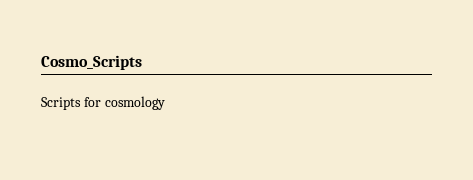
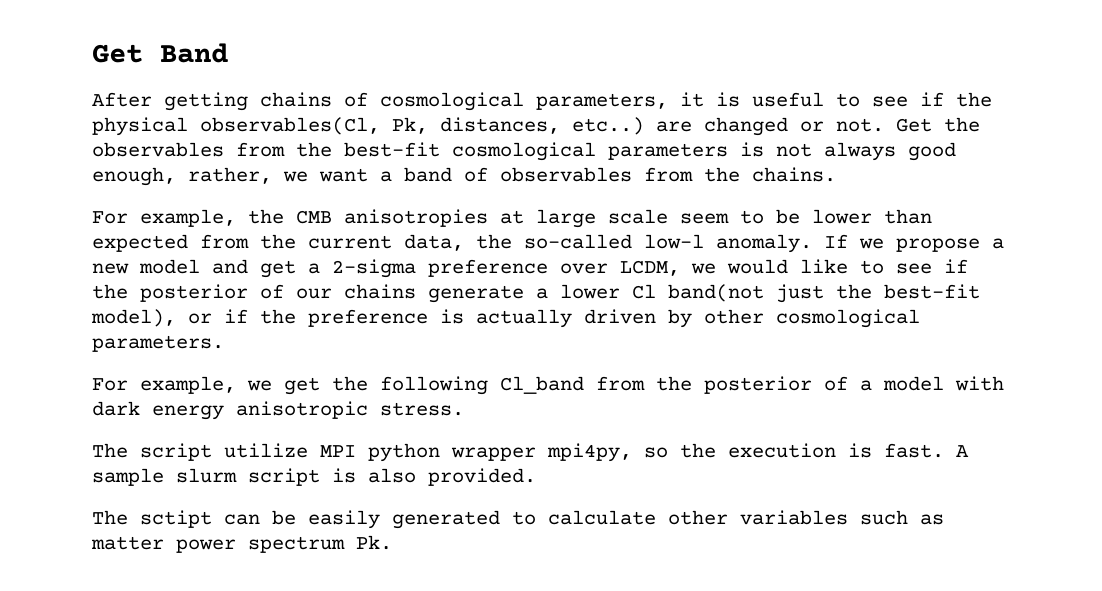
- Cosmo_Scripts
- Scripts for cosmology
+ Get Band
+ After getting chains of cosmological parameters, it is useful to see if the physical observables(Cl, Pk, distances, etc..) are changed or not. Get the observables from the best-fit cosmological parameters is not always good enough, rather, we want a band of observables from the chains.
+ For example, the CMB anisotropies at large scale seem to be lower than expected from the current data, the so-called low-l anomaly. If we propose a new model and get a 2-sigma preference over LCDM, we would like to see if the posterior of our chains generate a lower Cl band(not just the best-fit model), or if the preference is actually driven by other cosmological parameters.
+ For example, we get the following Cl_band from the posterior of a model with dark energy anisotropic stress.
+ The script utilize MPI python wrapper mpi4py, so the execution is fast. A sample slurm script is also provided.
+ The sctipt can be easily generated to calculate other variables such as matter power spectrum Pk.

